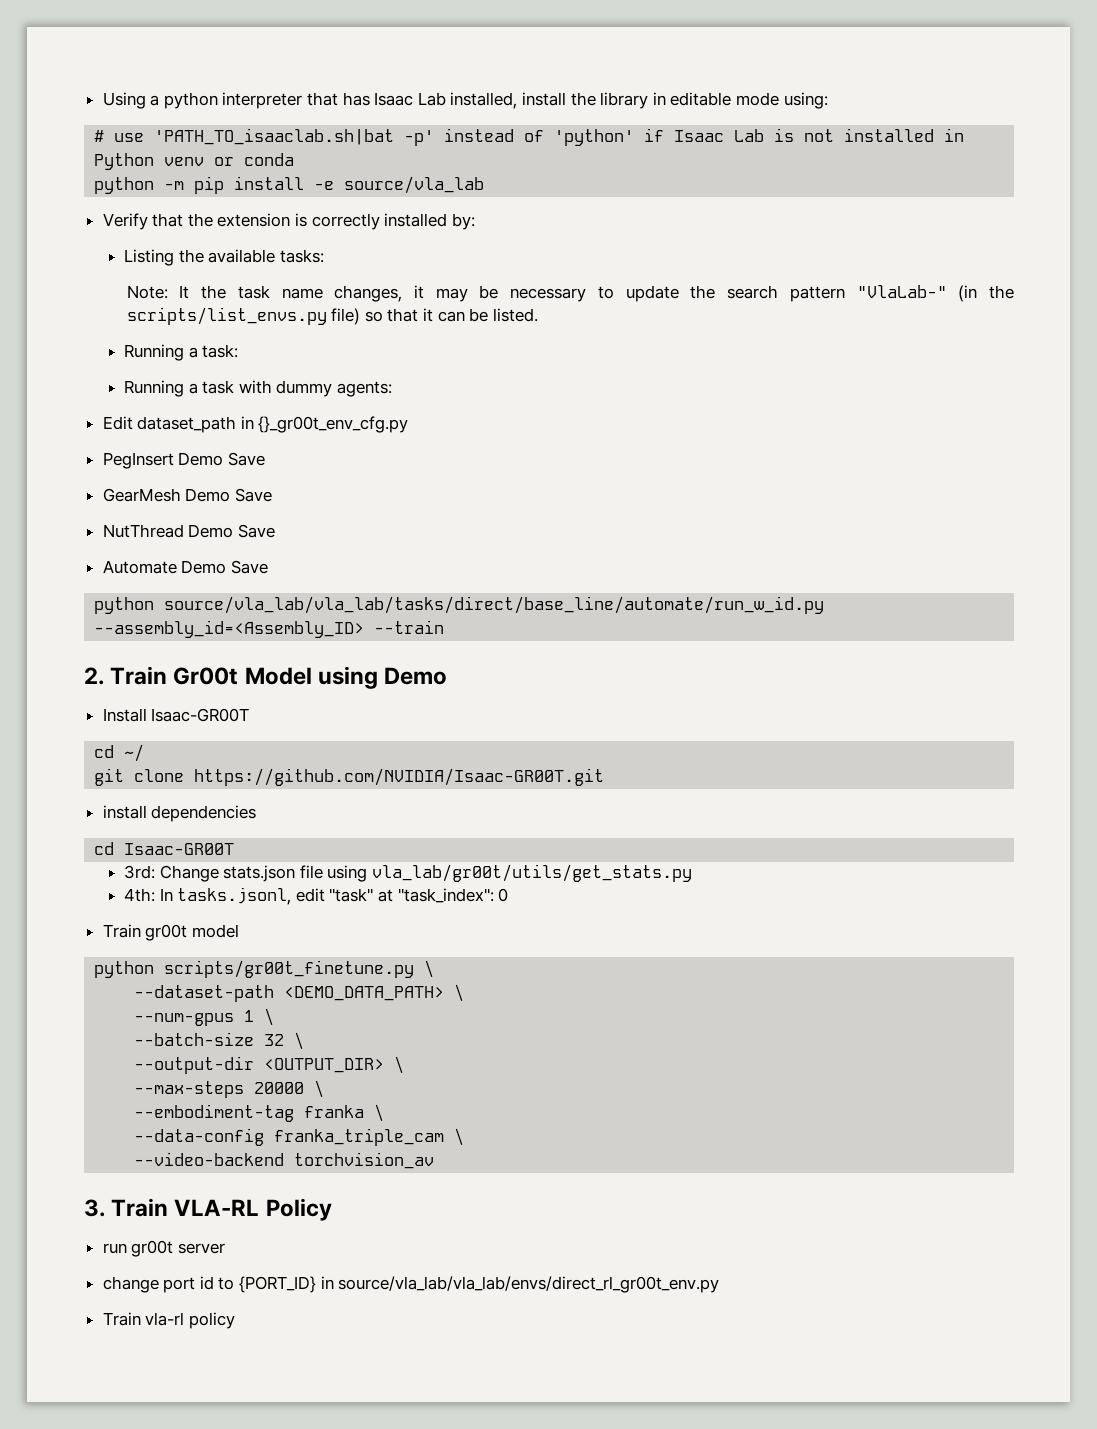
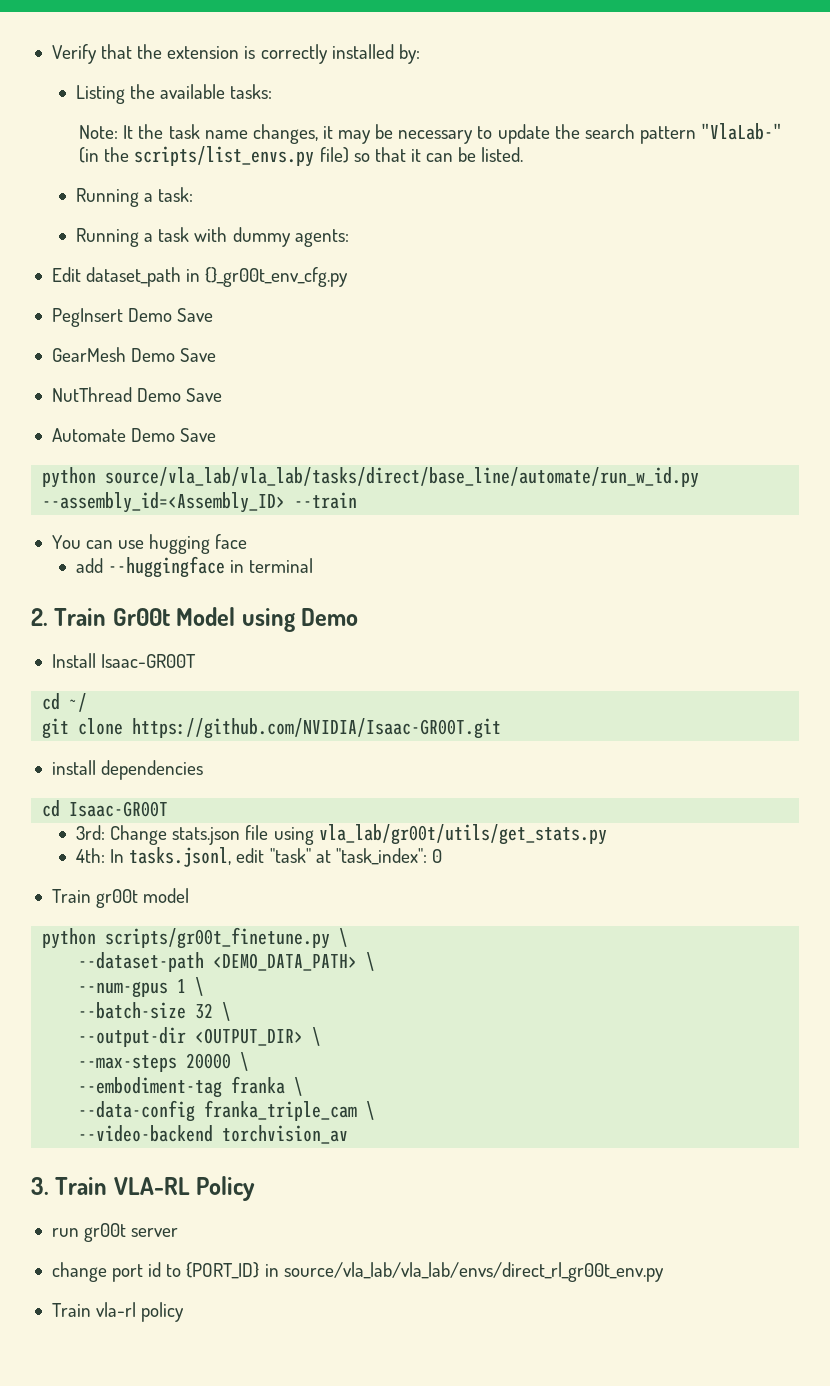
- Using a python interpreter that has Isaac Lab installed, install the library in editable mode using:
- # use 'PATH_TO_isaaclab.sh|bat -p' instead of 'python' if Isaac Lab is not installed in Python venv or conda
- python -m pip install -e source/vla_lab
+ You can use hugging face
+ add --huggingface in terminal

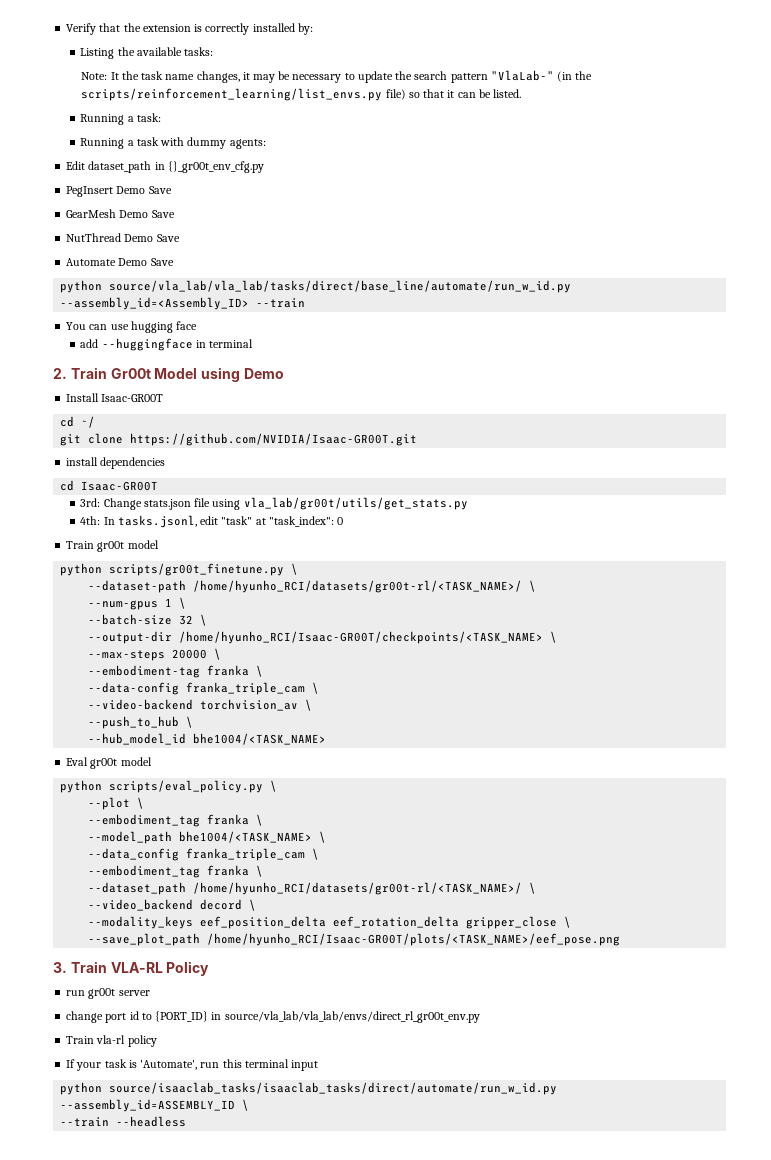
- Note: It the task name changes, it may be necessary to update the search pattern "VlaLab-" (in the scripts/list_envs.py file) so that it can be listed.
+ Note: It the task name changes, it may be necessary to update the search pattern "VlaLab-" (in the scripts/reinforcement_learning/list_envs.py file) so that it can be listed.
- --dataset-path <DEMO_DATA_PATH> \
+ --dataset-path /home/hyunho_RCI/datasets/gr00t-rl/<TASK_NAME>/ \
- --output-dir <OUTPUT_DIR> \
+ --output-dir /home/hyunho_RCI/Isaac-GR00T/checkpoints/<TASK_NAME> \
- --video-backend torchvision_av
+ --video-backend torchvision_av \
+ --push_to_hub \
+ --hub_model_id bhe1004/<TASK_NAME>
+ Eval gr00t model
+ python scripts/eval_policy.py \
+ --plot \
+ --embodiment_tag franka \
+ --model_path bhe1004/<TASK_NAME> \
+ --data_config franka_triple_cam \
+ --embodiment_tag franka \
+ --dataset_path /home/hyunho_RCI/datasets/gr00t-rl/<TASK_NAME>/ \
+ --video_backend decord \
+ --modality_keys eef_position_delta eef_rotation_delta gripper_close \
+ --save_plot_path /home/hyunho_RCI/Isaac-GR00T/plots/<TASK_NAME>/eef_pose.png
+ If your task is 'Automate', run this terminal input
+ python source/isaaclab_tasks/isaaclab_tasks/direct/automate/run_w_id.py --assembly_id=ASSEMBLY_ID \
+ --train --headless

